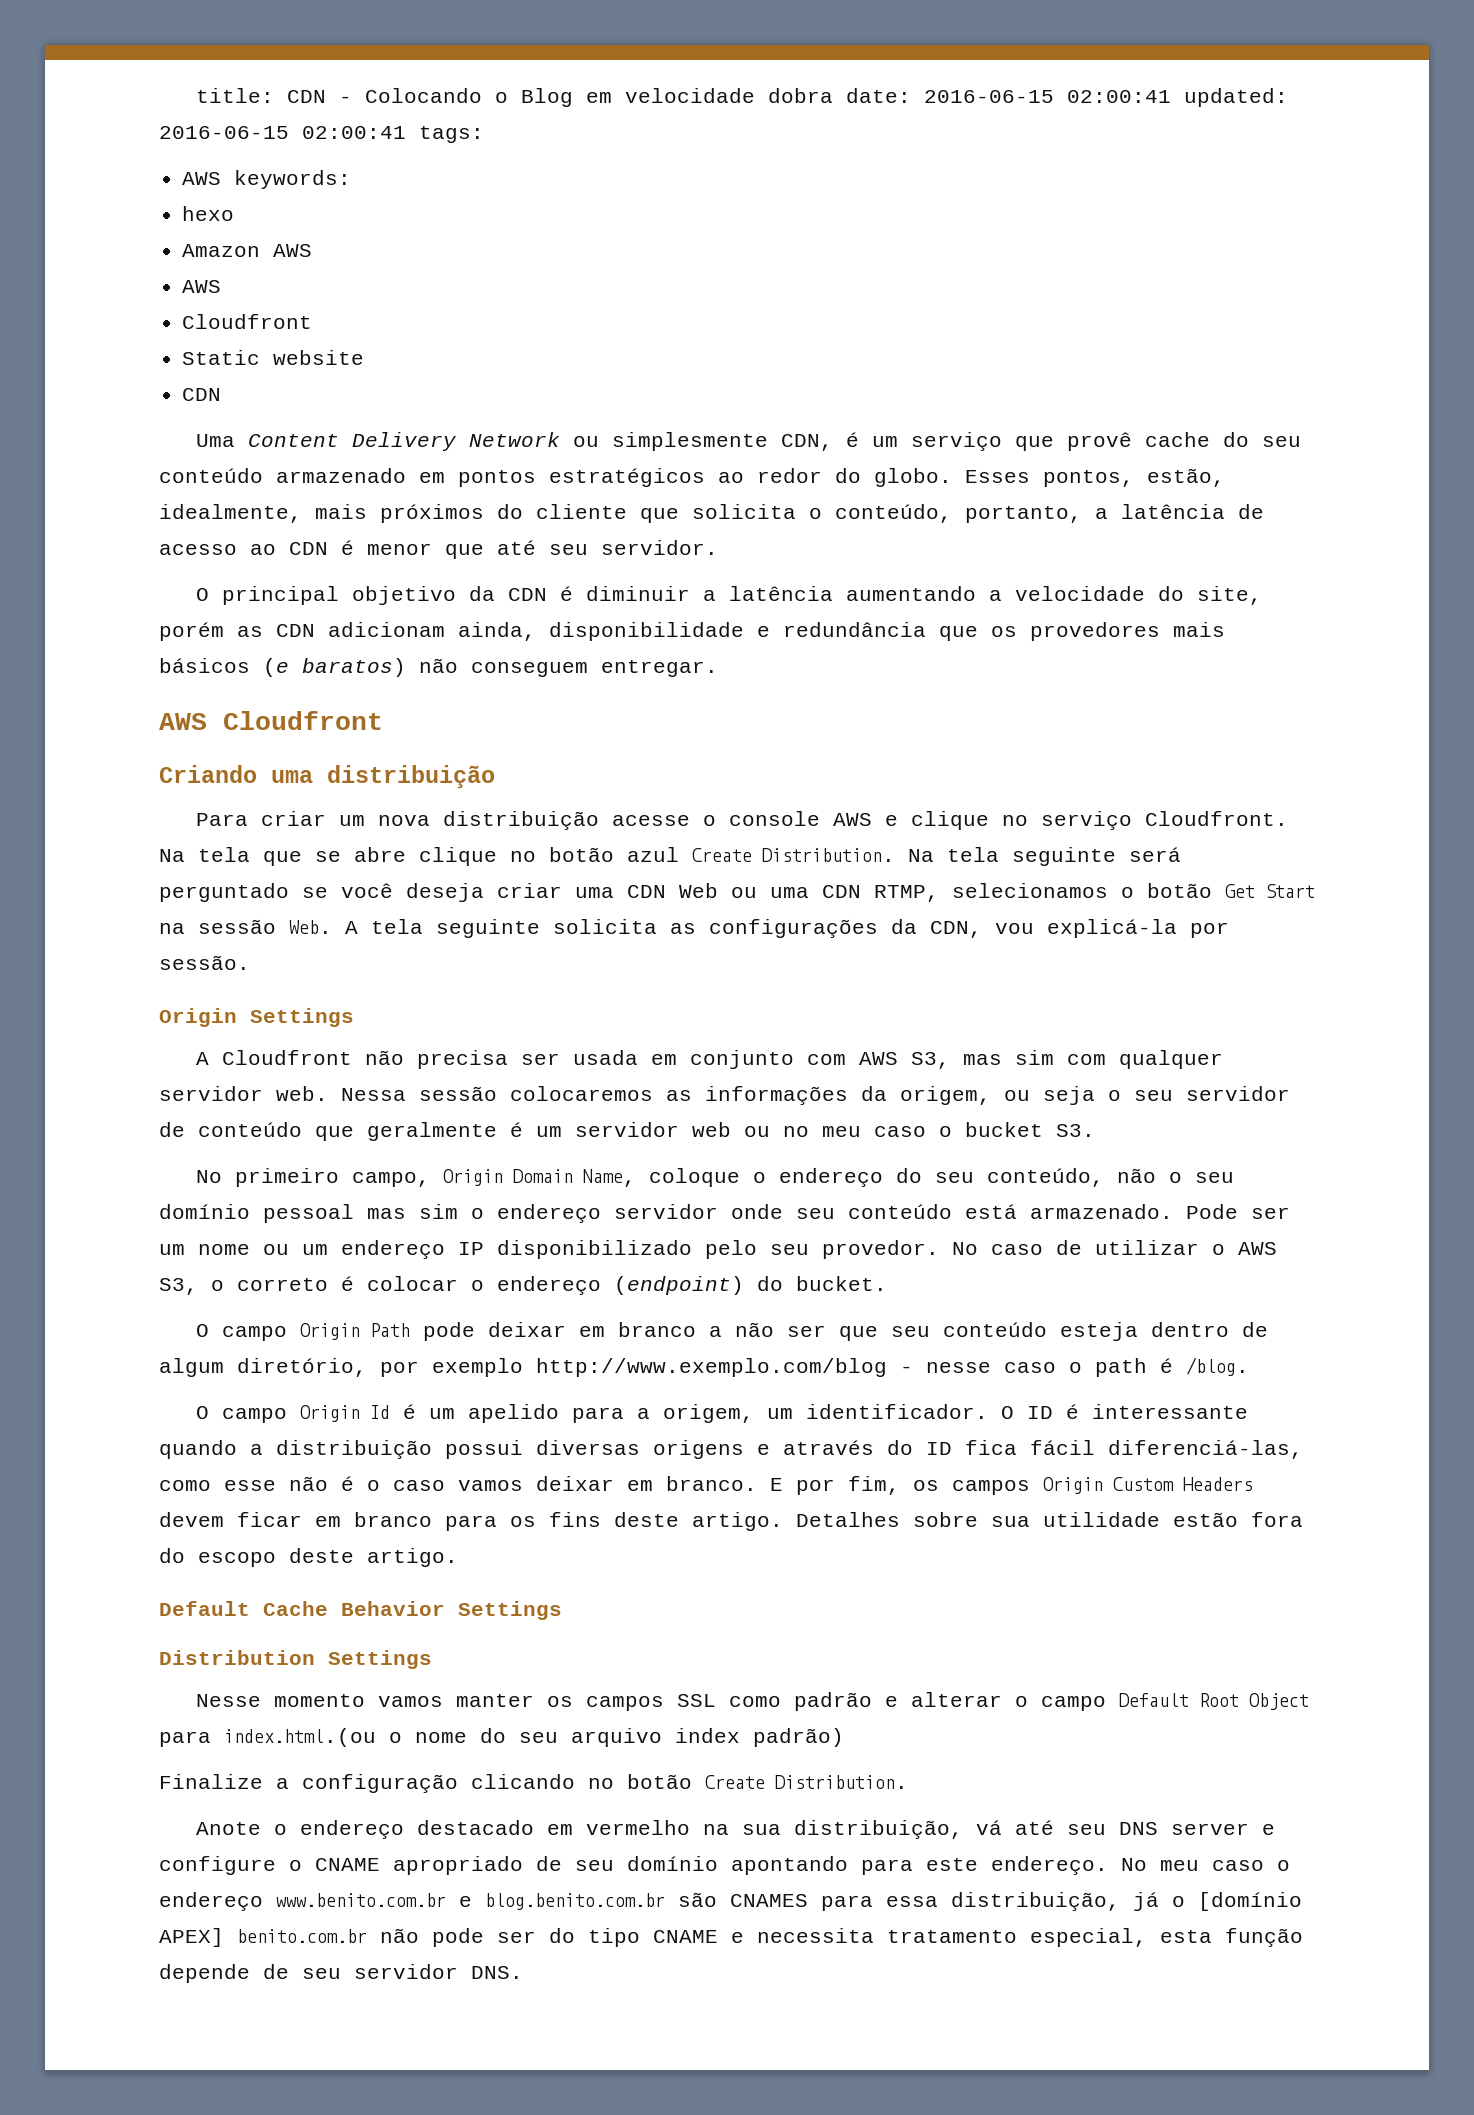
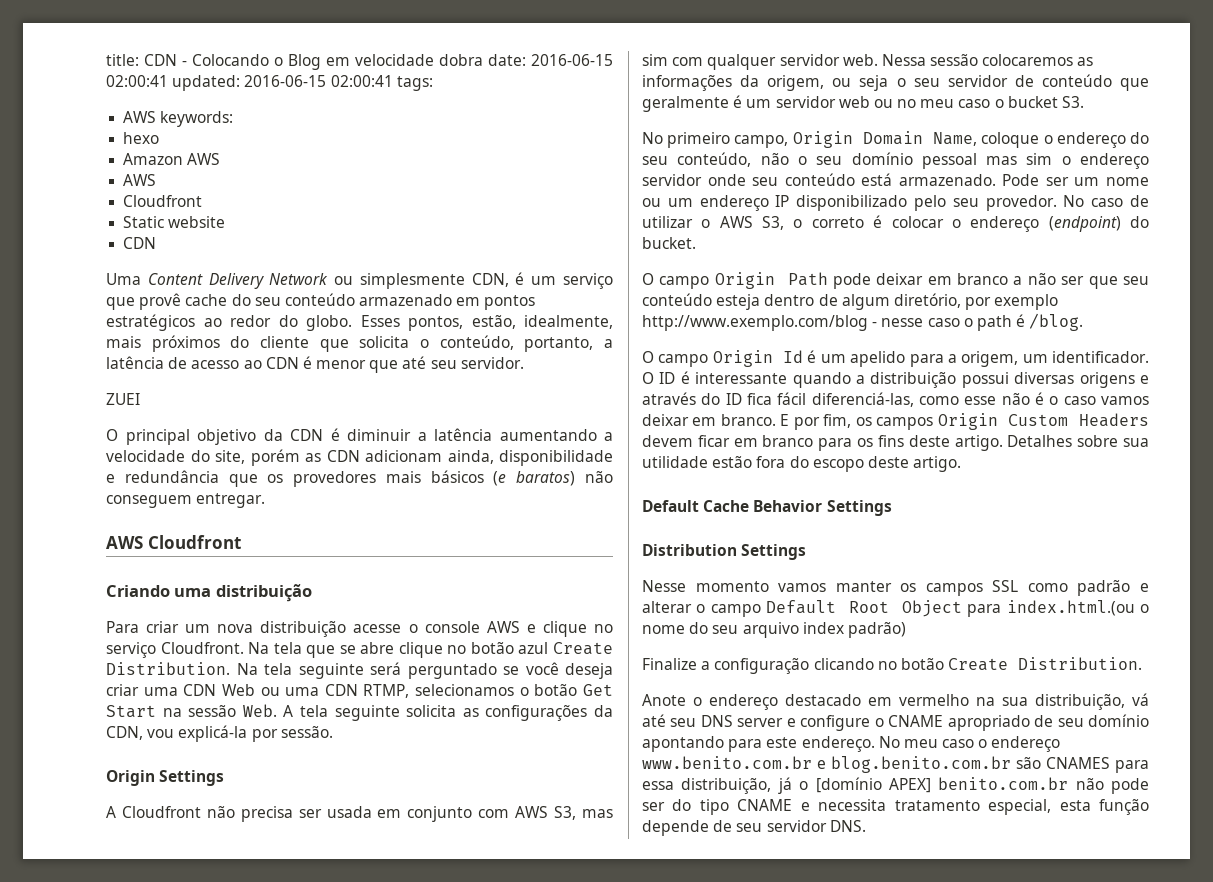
+ ZUEI

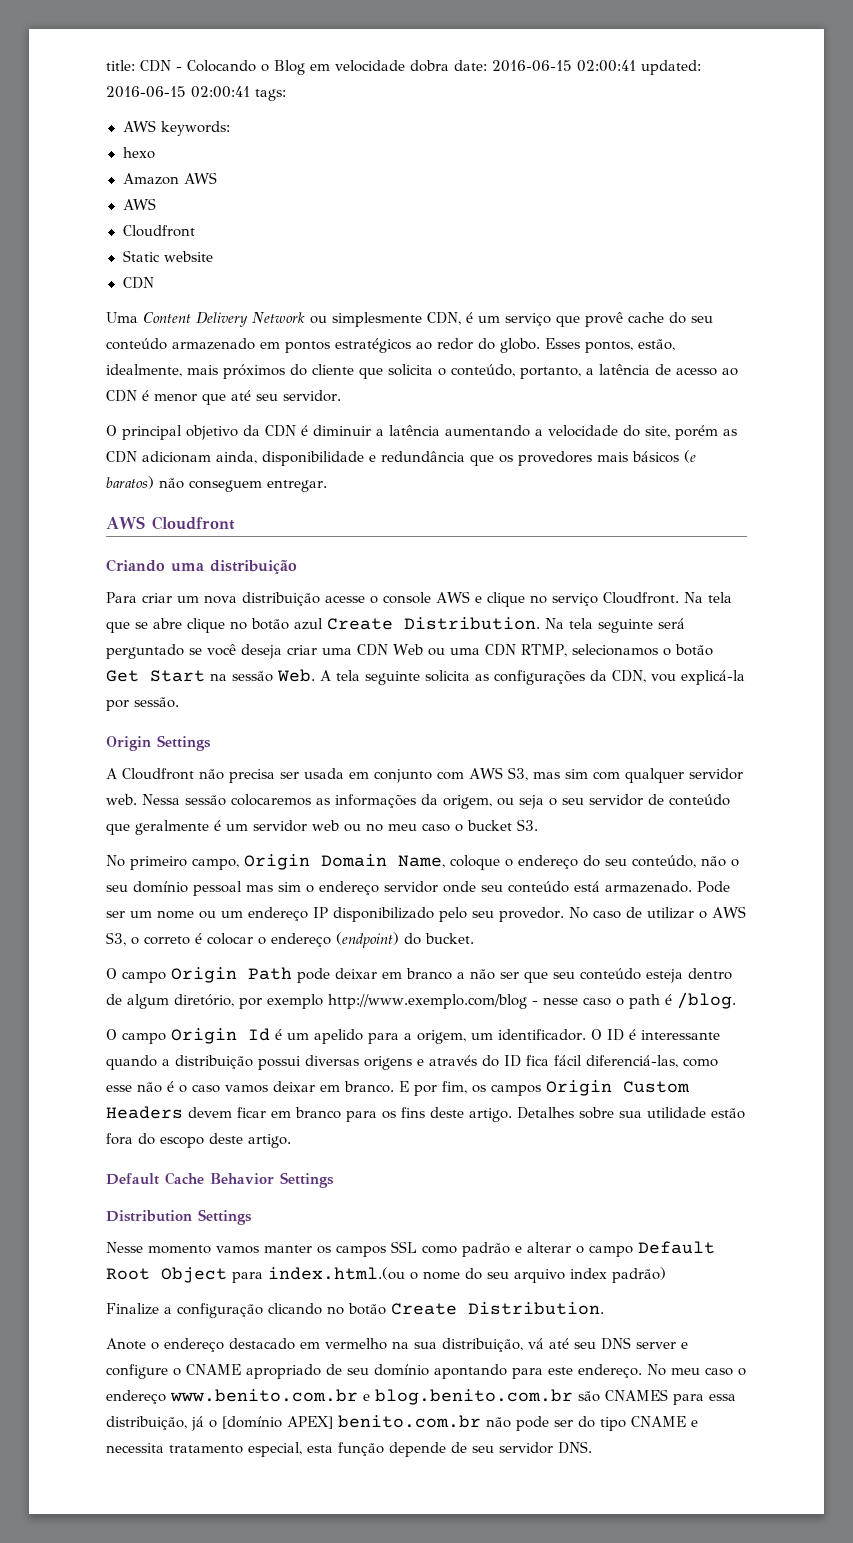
- ZUEI

